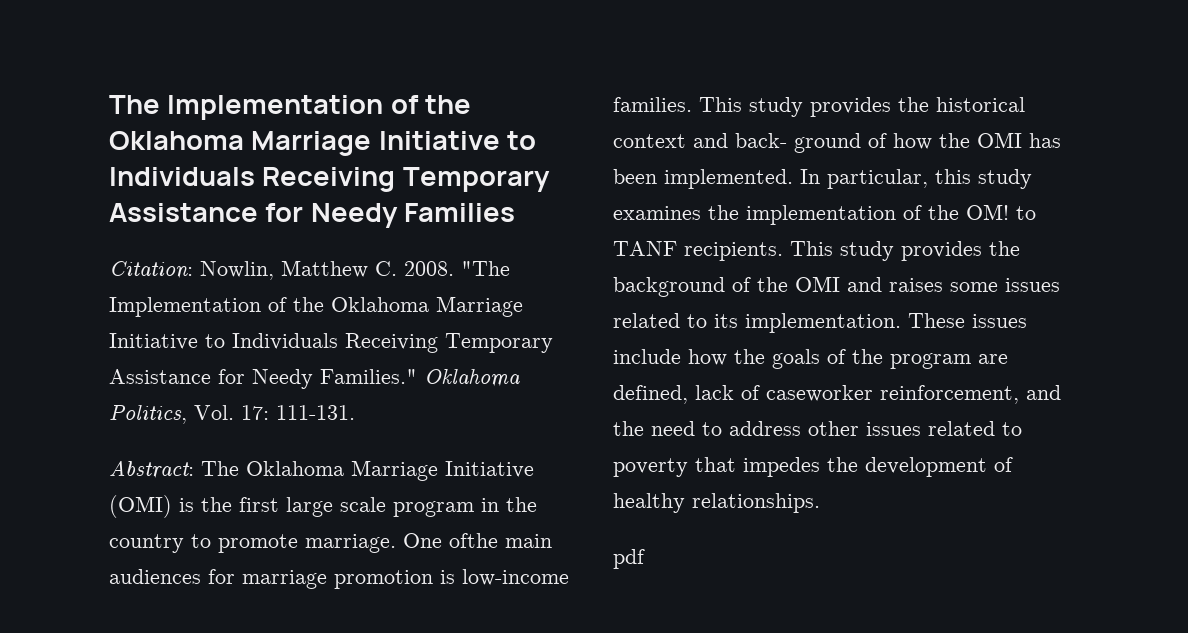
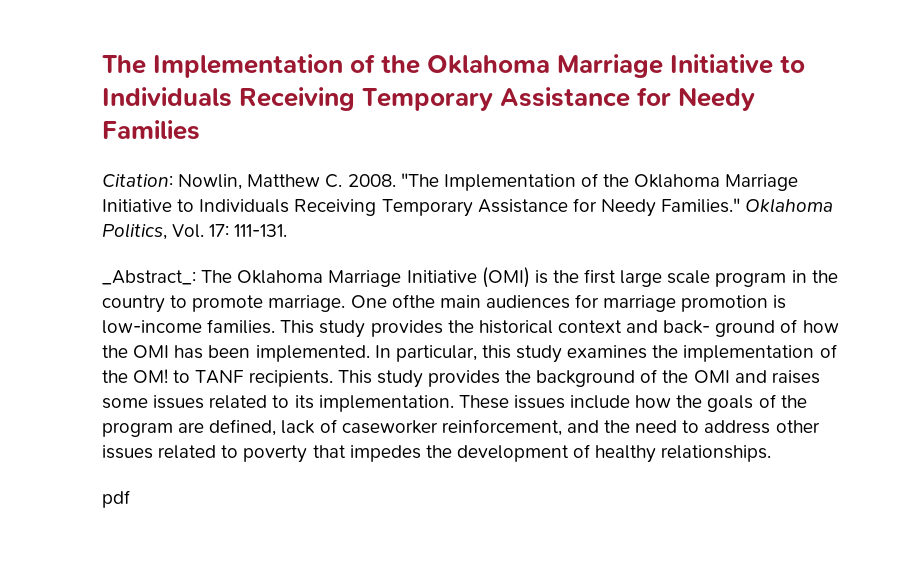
- Abstract: The Oklahoma Marriage Initiative (OMI) is the first large scale program in the country to promote marriage.
+ _Abstract_: The Oklahoma Marriage Initiative (OMI) is the first large scale program in the country to promote marriage.

